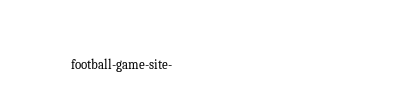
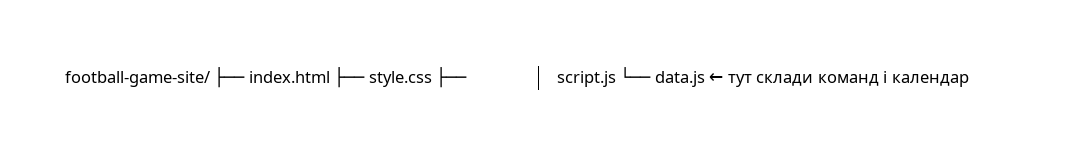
- football-game-site-
+ football-game-site/ ├── index.html ├── style.css ├── script.js └── data.js ← тут склади команд і календар

